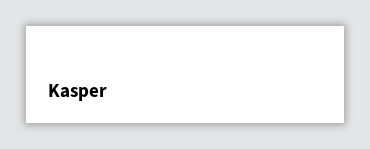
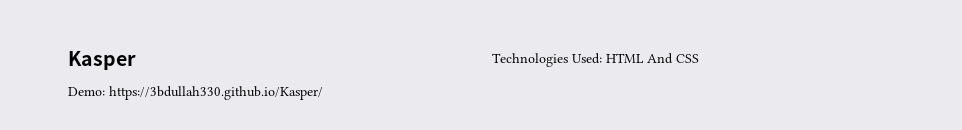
+ Demo: https://3bdullah330.github.io/Kasper/
+ Technologies Used: HTML And CSS

